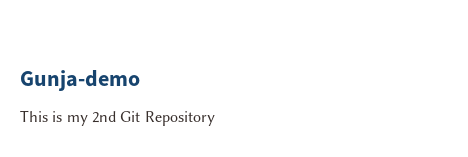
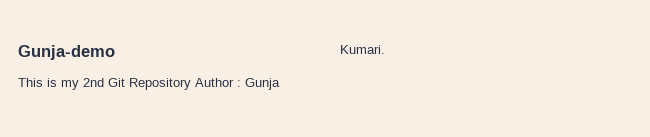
- This is my 2nd Git Repository
+ This is my 2nd Git Repository Author : Gunja Kumari.

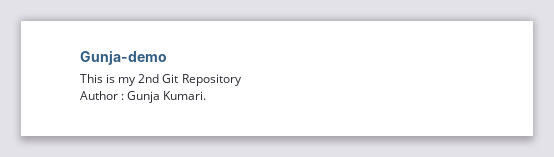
- This is my 2nd Git Repository Author : Gunja Kumari.
+ This is my 2nd Git Repository
+ Author : Gunja Kumari.

